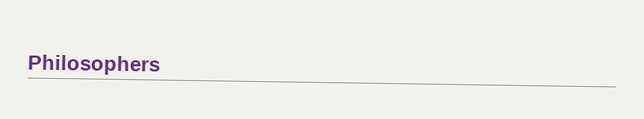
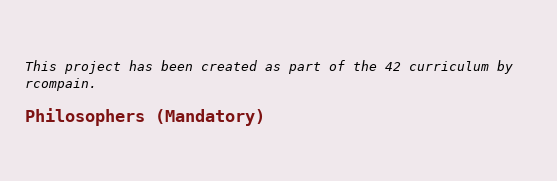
- Philosophers
+ This project has been created as part of the 42 curriculum by rcompain.
+ Philosophers (Mandatory)

